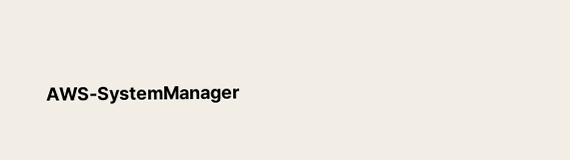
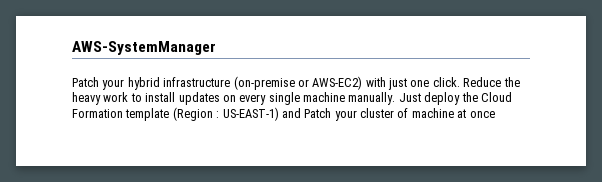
+ Patch your hybrid infrastructure (on-premise or AWS-EC2) with just one click. Reduce the heavy work to install updates on every single machine manually. Just deploy the Cloud Formation template (Region : US-EAST-1) and Patch your cluster of machine at once

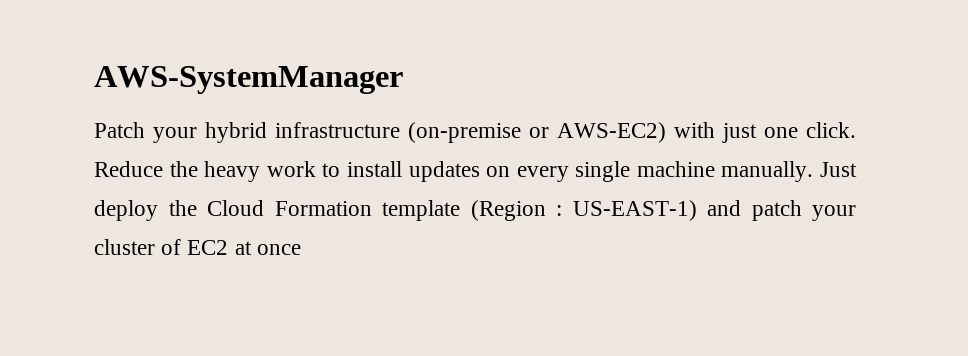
- Just deploy the Cloud Formation template (Region : US-EAST-1) and Patch your cluster of machine at once
+ Just deploy the Cloud Formation template (Region : US-EAST-1) and patch your cluster of EC2 at once

